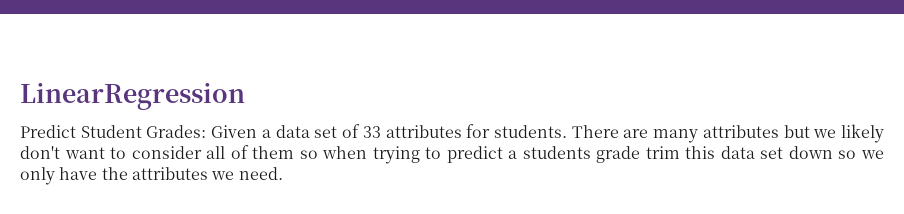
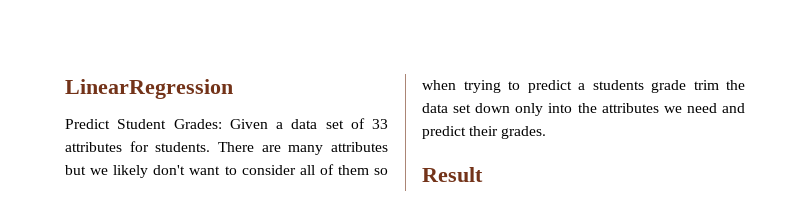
- There are many attributes but we likely don't want to consider all of them so when trying to predict a students grade trim this data set down so we only have the attributes we need.
+ There are many attributes but we likely don't want to consider all of them so when trying to predict a students grade trim the data set down only into the attributes we need and predict their grades.
+ Result

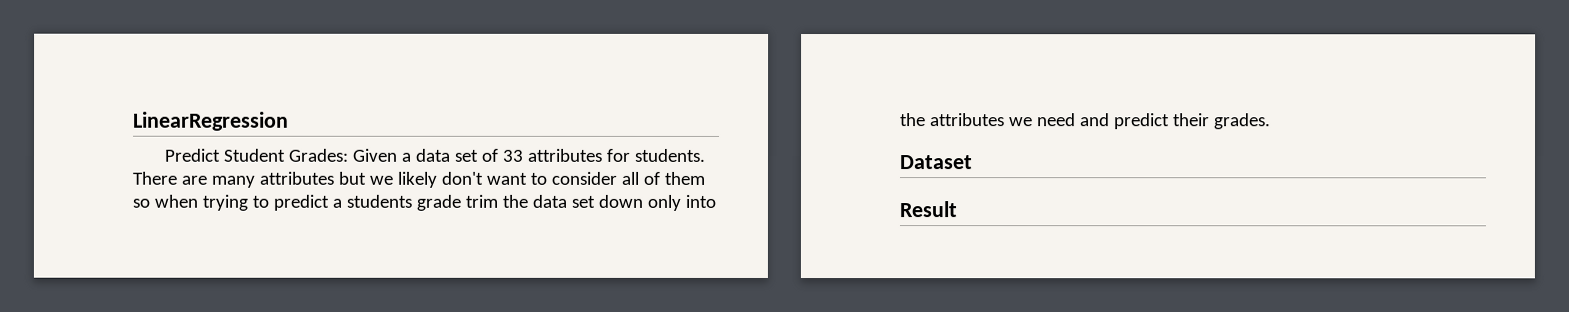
+ Dataset

